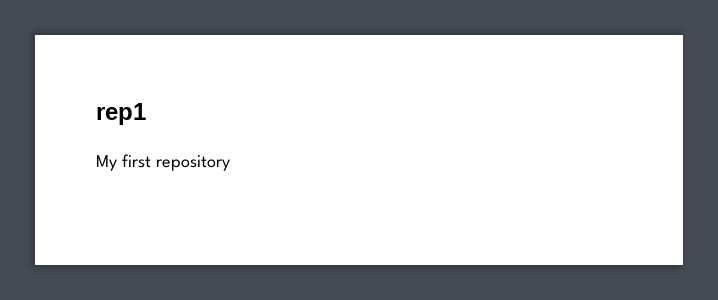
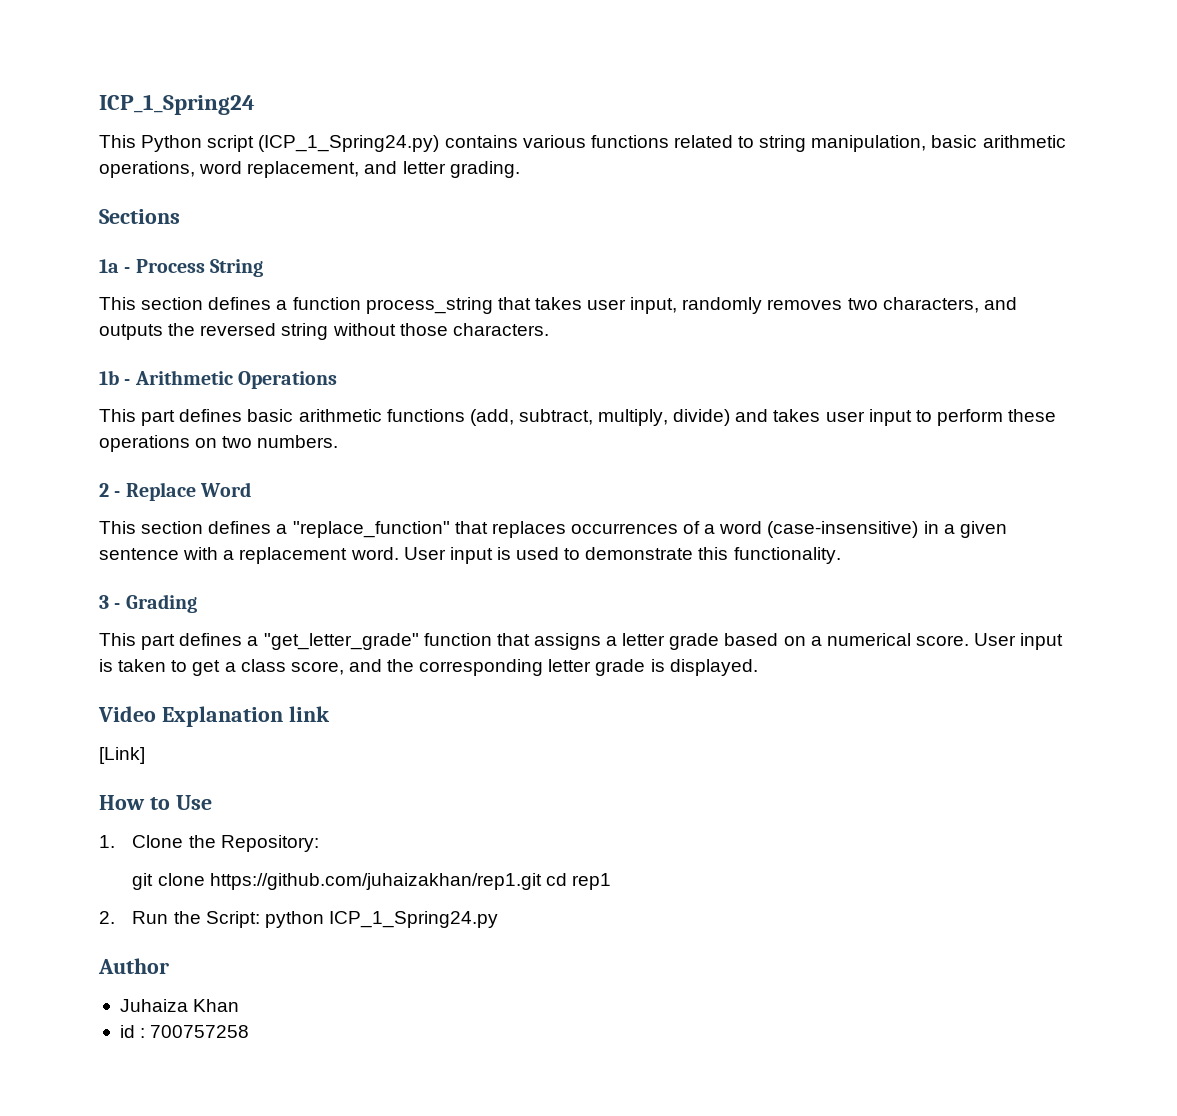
- rep1
- My first repository
+ ICP_1_Spring24
+ This Python script (ICP_1_Spring24.py) contains various functions related to string manipulation, basic arithmetic operations, word replacement, and letter grading.
+ Sections
+ 1a - Process String
+ This section defines a function process_string that takes user input, randomly removes two characters, and outputs the reversed string without those characters.
+ 1b - Arithmetic Operations
+ This part defines basic arithmetic functions (add, subtract, multiply, divide) and takes user input to perform these operations on two numbers.
+ 2 - Replace Word
+ This section defines a "replace_function" that replaces occurrences of a word (case-insensitive) in a given sentence with a replacement word. User input is used to demonstrate this functionality.
+ 3 - Grading
+ This part defines a "get_letter_grade" function that assigns a letter grade based on a numerical score. User input is taken to get a class score, and the corresponding letter grade is displayed.
+ Video Explanation link
+ [Link]
+ How to Use
+ 1. Clone the Repository:
+ git clone https://github.com/juhaizakhan/rep1.git cd rep1
+ 2. Run the Script: python ICP_1_Spring24.py
+ Author
+ Juhaiza Khan
+ id : 700757258

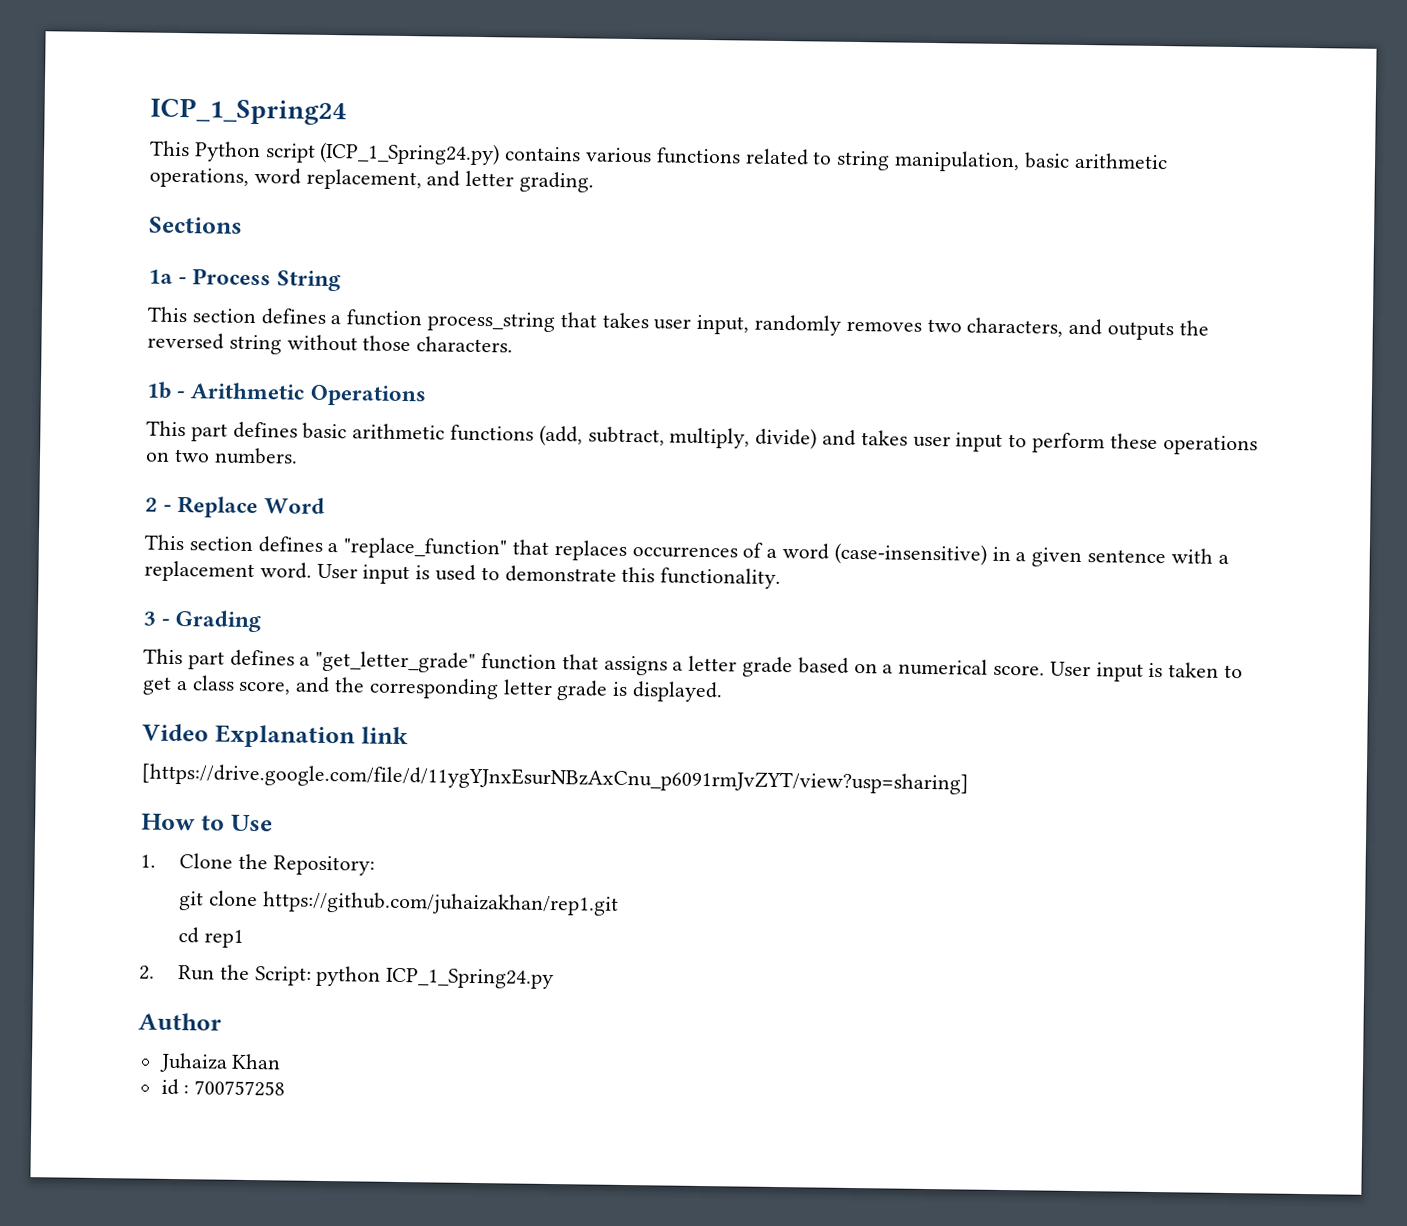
- [Link]
+ [https://drive.google.com/file/d/11ygYJnxEsurNBzAxCnu_p6091rmJvZYT/view?usp=sharing]
- git clone https://github.com/juhaizakhan/rep1.git cd rep1
+ git clone https://github.com/juhaizakhan/rep1.git
+ cd rep1

